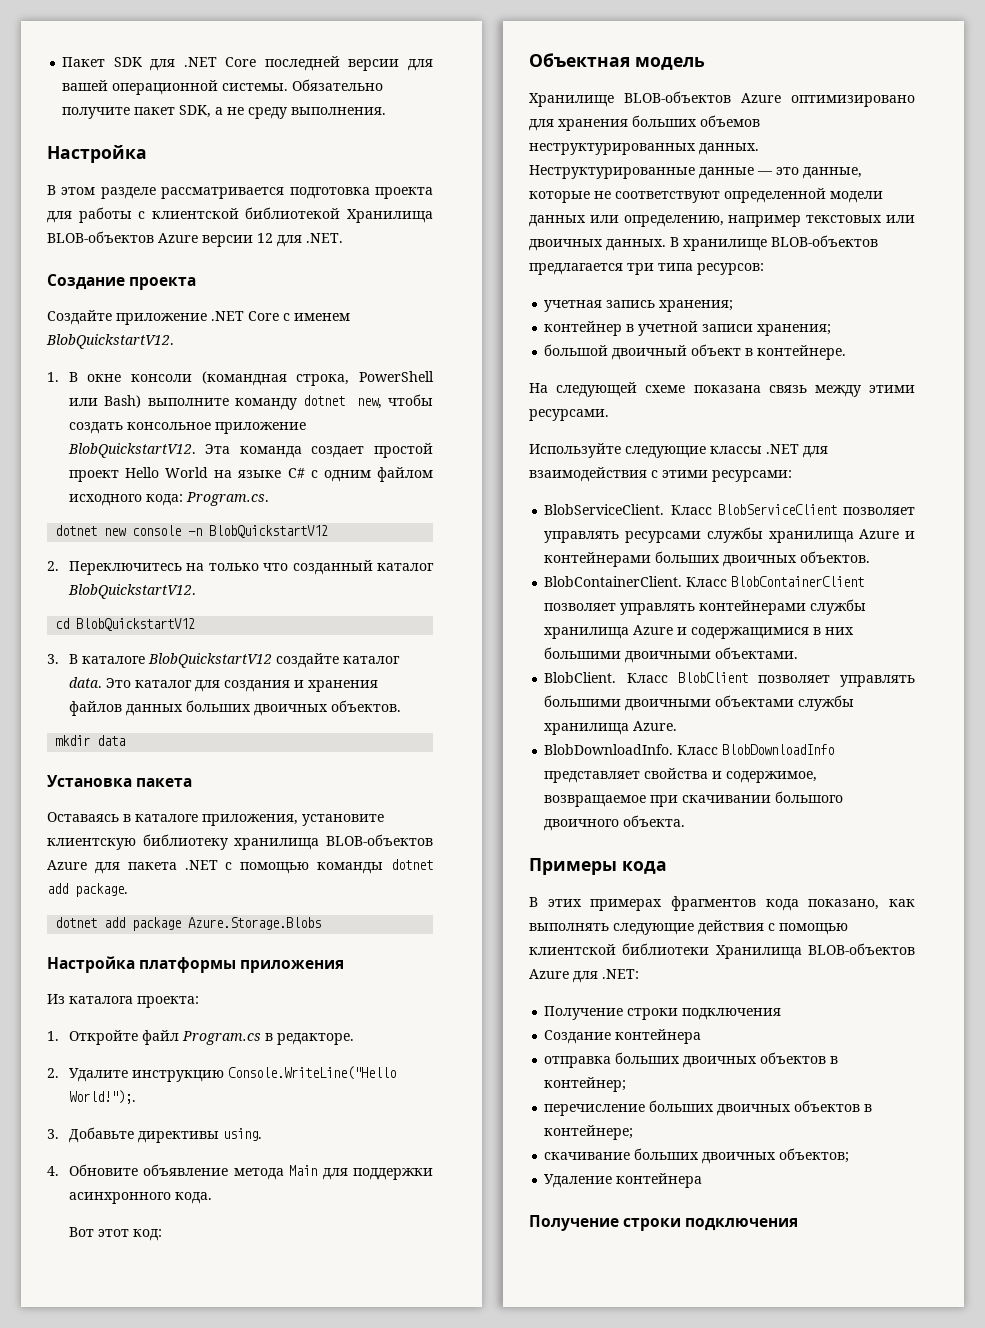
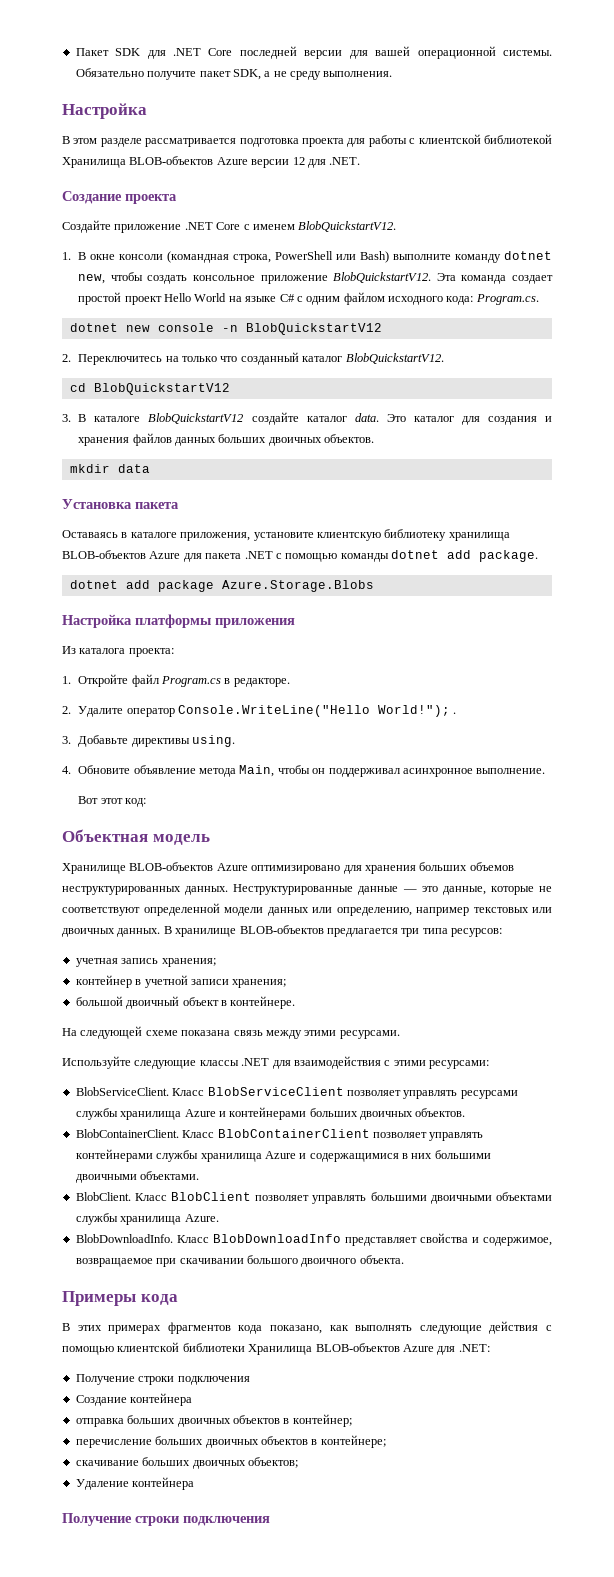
- 2. Удалите инструкцию Console.WriteLine("Hello World!");.
+ 2. Удалите оператор Console.WriteLine("Hello World!"); .
- 4. Обновите объявление метода Main для поддержки асинхронного кода.
+ 4. Обновите объявление метода Main, чтобы он поддерживал асинхронное выполнение.

